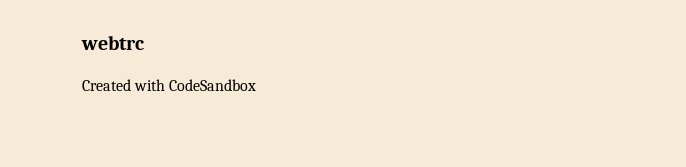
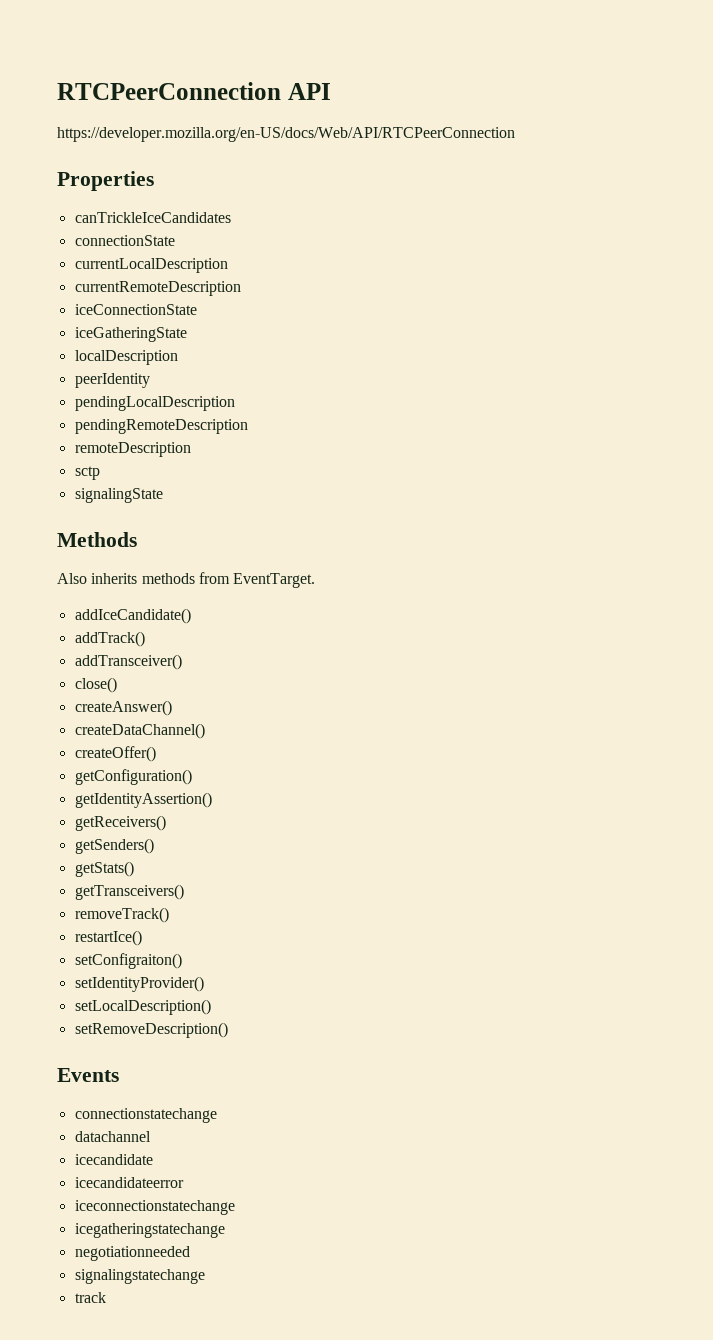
- webtrc
- Created with CodeSandbox
+ RTCPeerConnection API
+ https://developer.mozilla.org/en-US/docs/Web/API/RTCPeerConnection
+ Properties
+ canTrickleIceCandidates
+ connectionState
+ currentLocalDescription
+ currentRemoteDescription
+ iceConnectionState
+ iceGatheringState
+ localDescription
+ peerIdentity
+ pendingLocalDescription
+ pendingRemoteDescription
+ remoteDescription
+ sctp
+ signalingState
+ Methods
+ Also inherits methods from EventTarget.
+ addIceCandidate()
+ addTrack()
+ addTransceiver()
+ close()
+ createAnswer()
+ createDataChannel()
+ createOffer()
+ getConfiguration()
+ getIdentityAssertion()
+ getReceivers()
+ getSenders()
+ getStats()
+ getTransceivers()
+ removeTrack()
+ restartIce()
+ setConfigraiton()
+ setIdentityProvider()
+ setLocalDescription()
+ setRemoveDescription()
+ Events
+ connectionstatechange
+ datachannel
+ icecandidate
+ icecandidateerror
+ iceconnectionstatechange
+ icegatheringstatechange
+ negotiationneeded
+ signalingstatechange
+ track

